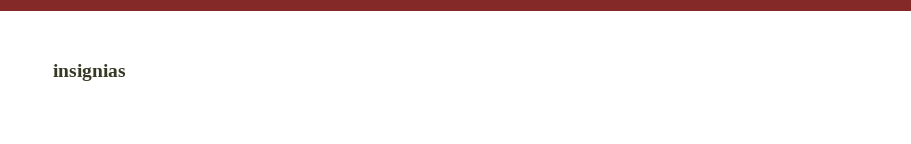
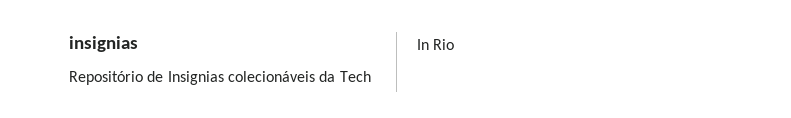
+ Repositório de Insignias colecionáveis da Tech In Rio

